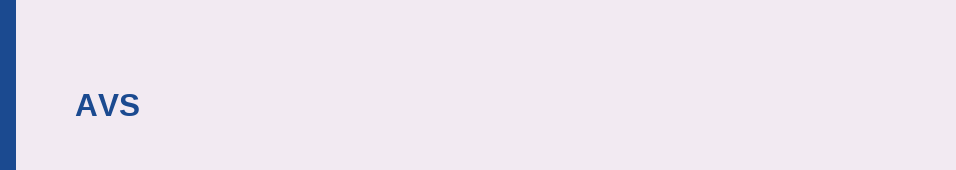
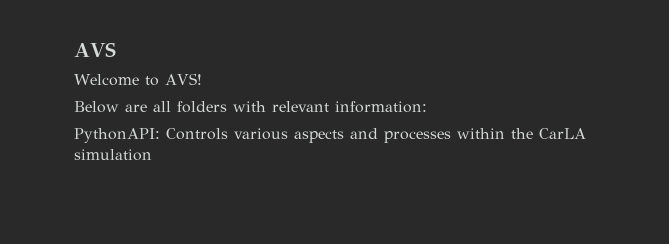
+ Welcome to AVS!
+ Below are all folders with relevant information:
+ PythonAPI: Controls various aspects and processes within the CarLA simulation

